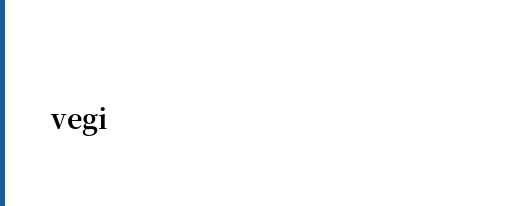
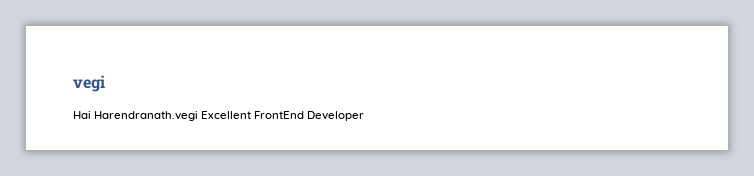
+ Hai Harendranath.vegi Excellent FrontEnd Developer

